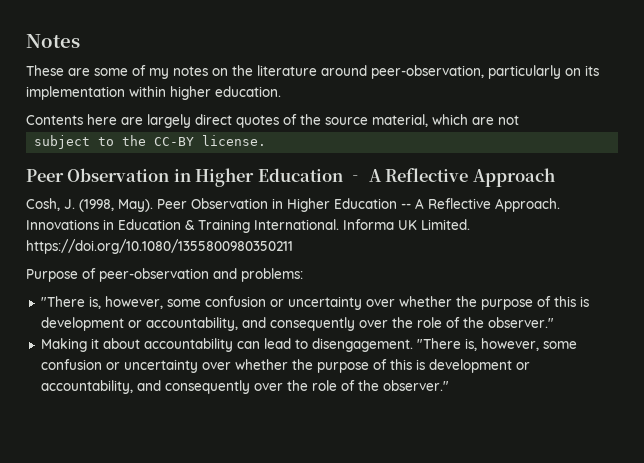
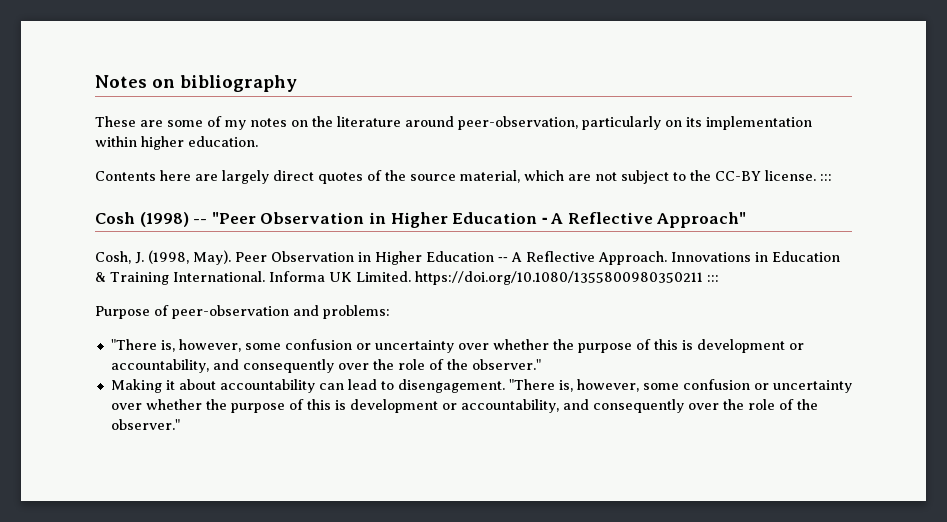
- Notes
+ Notes on bibliography
- Contents here are largely direct quotes of the source material, which are not
- subject to the CC-BY license.
- Peer Observation in Higher Education ‐ A Reflective Approach
+ Contents here are largely direct quotes of the source material, which are not subject to the CC-BY license. :::
+ Cosh (1998) -- "Peer Observation in Higher Education ‐ A Reflective Approach"
- Informa UK Limited. https://doi.org/10.1080/1355800980350211
+ Informa UK Limited. https://doi.org/10.1080/1355800980350211 :::

